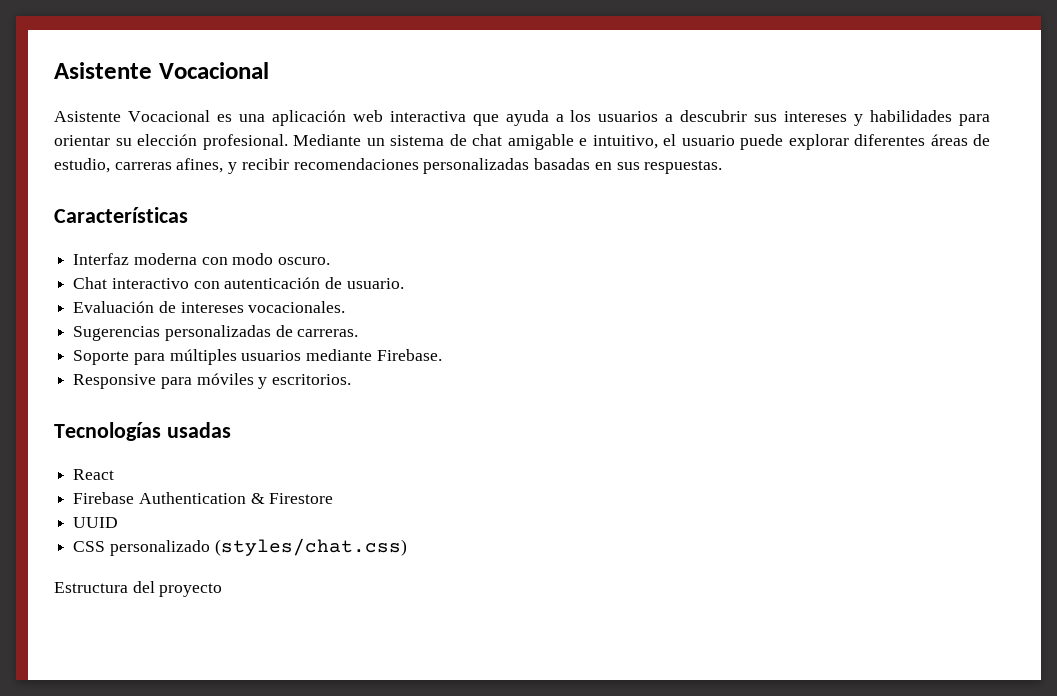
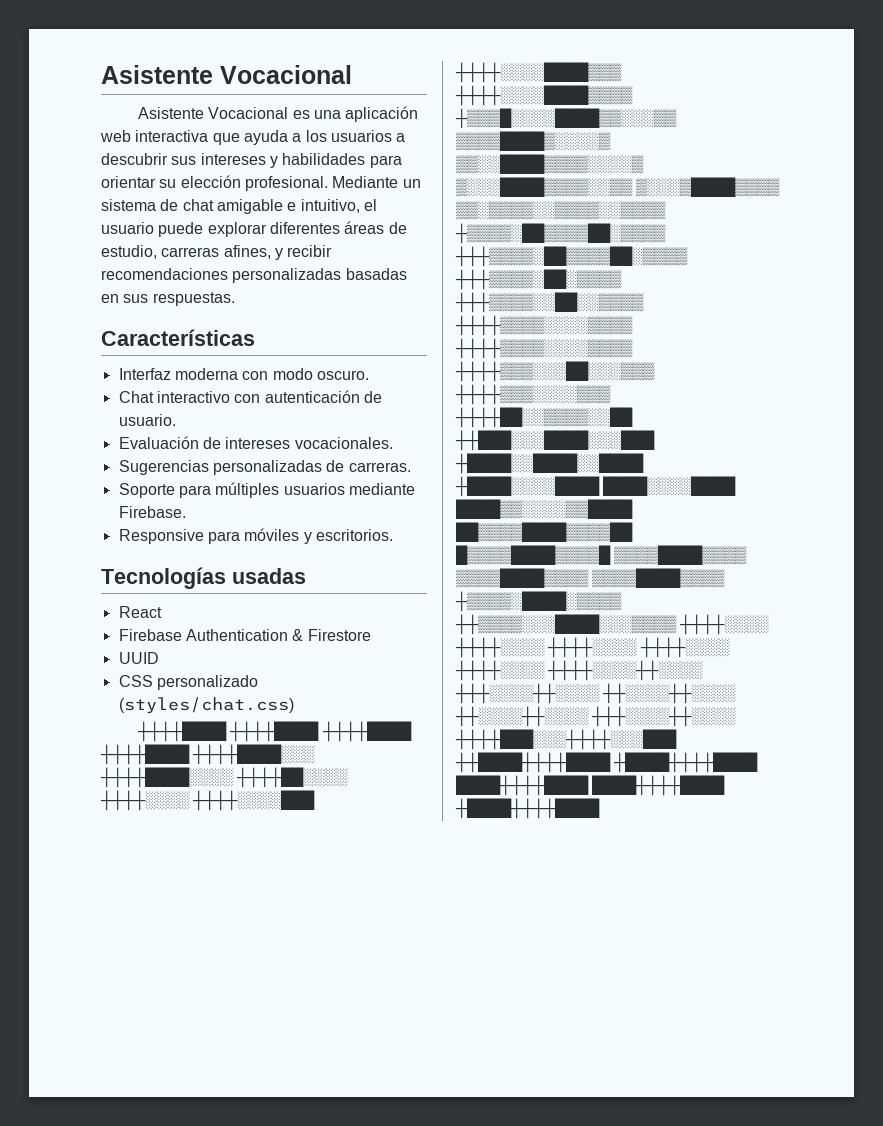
- Estructura del proyecto
+ ┼┼┼┼████ ┼┼┼┼████ ┼┼┼┼████ ┼┼┼┼████ ┼┼┼┼████░░░ ┼┼┼┼████░░░░ ┼┼┼┼██░░░░ ┼┼┼┼░░░░ ┼┼┼┼░░░░███ ┼┼┼┼░░░░████▒▒▒ ┼┼┼┼░░░░████▒▒▒▒ ┼▒▒▒█░░░░████▒▒░░░▒▒ ▒▒▒▒████▒░░░░▒ ▒▒░░████▒▒▒▒░░░░▒ ▒░░░████▒▒▒▒░░▒▒ ▒░░░▒████▒▒▒▒ ▒▒░▒▒▒▒░░▒▒▒▒░░▒▒▒▒ ┼▒▒▒▒░██▒▒▒▒██░▒▒▒▒ ┼┼┼▒▒▒▒░██▒▒▒▒██░▒▒▒▒ ┼┼┼▒▒▒▒░██░▒▒▒▒ ┼┼┼▒▒▒▒░░██░░▒▒▒▒ ┼┼┼┼▒▒▒▒░░░░▒▒▒▒ ┼┼┼┼▒▒▒▒░░░░▒▒▒▒ ┼┼┼┼▒▒▒░░░██░░░▒▒▒ ┼┼┼┼▒▒▒░░░░▒▒▒ ┼┼┼┼██░░▒▒▒▒░░██ ┼┼███░░░████░░░███ ┼████░░████░░████ ┼████░░░░████ ████░░░░████ ████▒▒░░░░▒▒████ ██▒▒▒▒████▒▒▒▒██ █▒▒▒▒████▒▒▒▒█ ▒▒▒▒████▒▒▒▒ ▒▒▒▒████▒▒▒▒ ▒▒▒▒████▒▒▒▒ ┼▒▒▒▒░████░▒▒▒▒ ┼┼▒▒▒▒░░░████░░░▒▒▒▒ ┼┼┼┼░░░░ ┼┼┼┼░░░░ ┼┼┼┼░░░░ ┼┼┼┼░░░░ ┼┼┼┼░░░░ ┼┼┼┼░░░░┼┼░░░░ ┼┼┼░░░░┼┼░░░░ ┼┼░░░░┼┼░░░░ ┼┼░░░░┼┼░░░░ ┼┼┼░░░░┼┼░░░░ ┼┼┼┼███░░░┼┼┼┼░░░███ ┼┼████┼┼┼┼████ ┼████┼┼┼┼████ ████┼┼┼┼████ ████┼┼┼┼████ ┼████┼┼┼┼████

